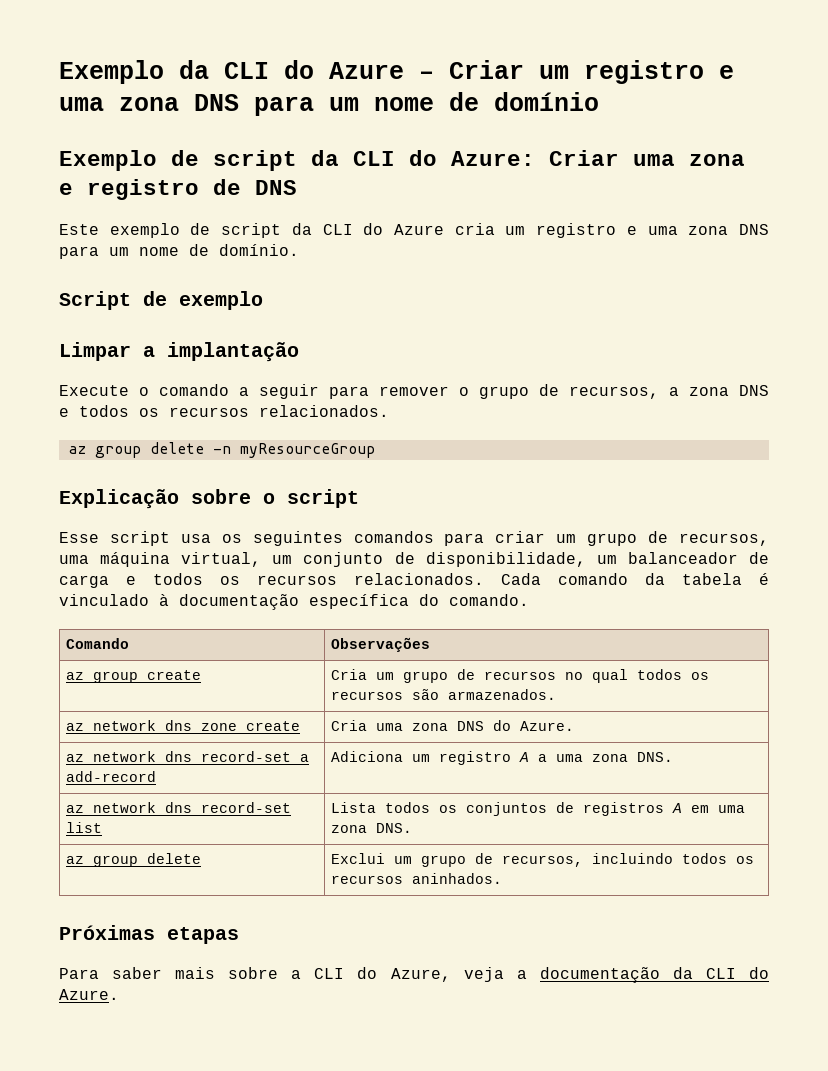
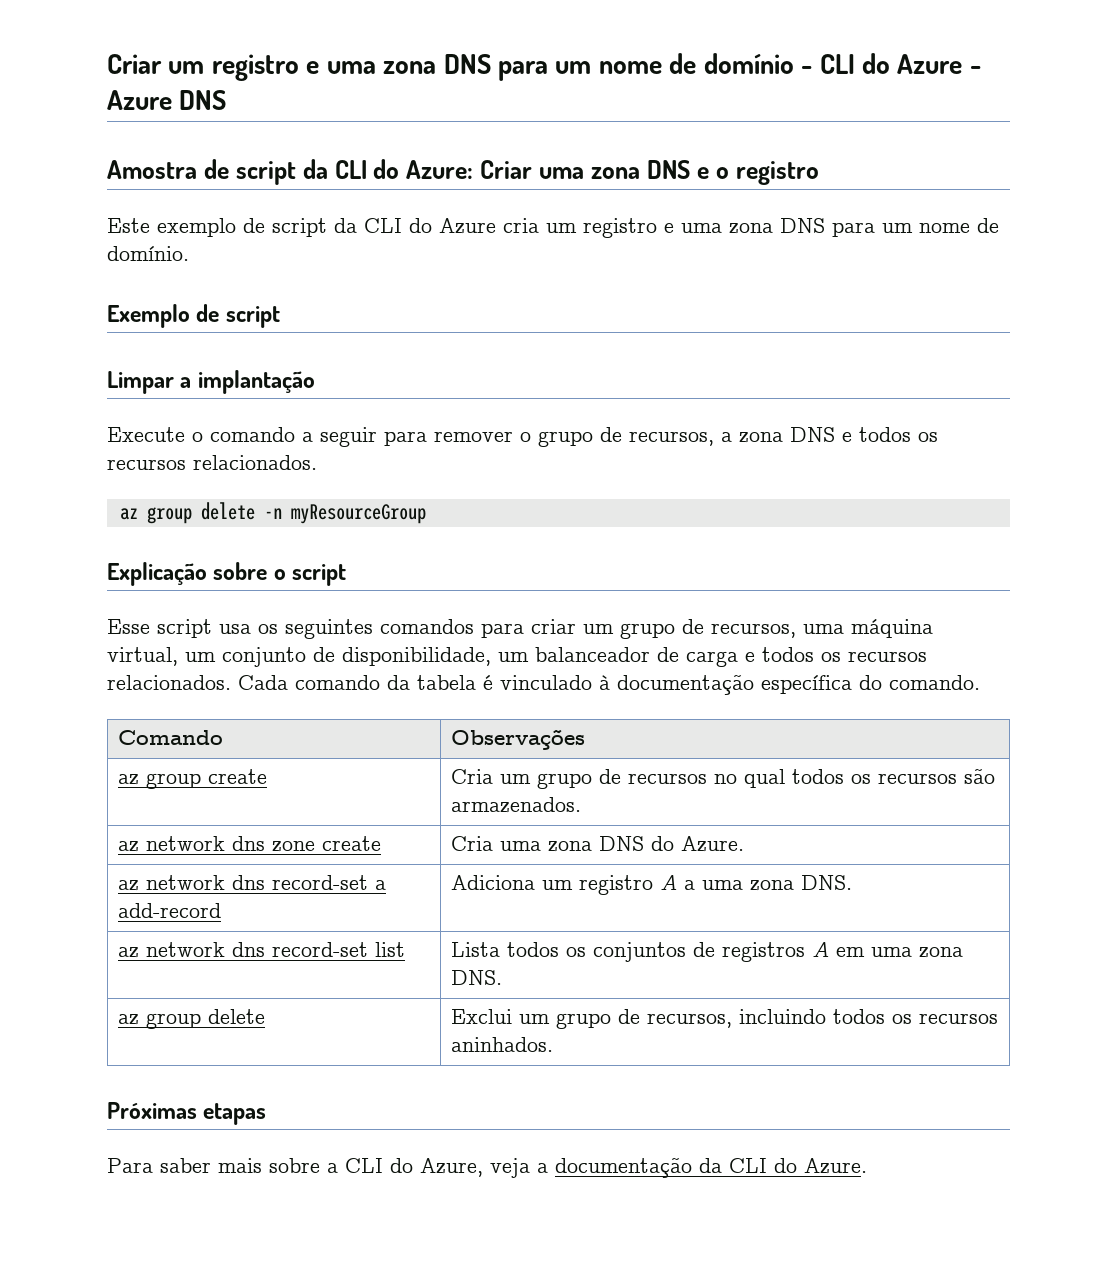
- Exemplo da CLI do Azure – Criar um registro e uma zona DNS para um nome de domínio
- Exemplo de script da CLI do Azure: Criar uma zona e registro de DNS
+ Criar um registro e uma zona DNS para um nome de domínio - CLI do Azure - Azure DNS
+ Amostra de script da CLI do Azure: Criar uma zona DNS e o registro
- Script de exemplo
+ Exemplo de script

